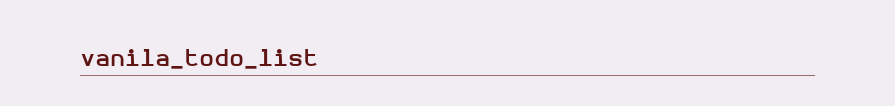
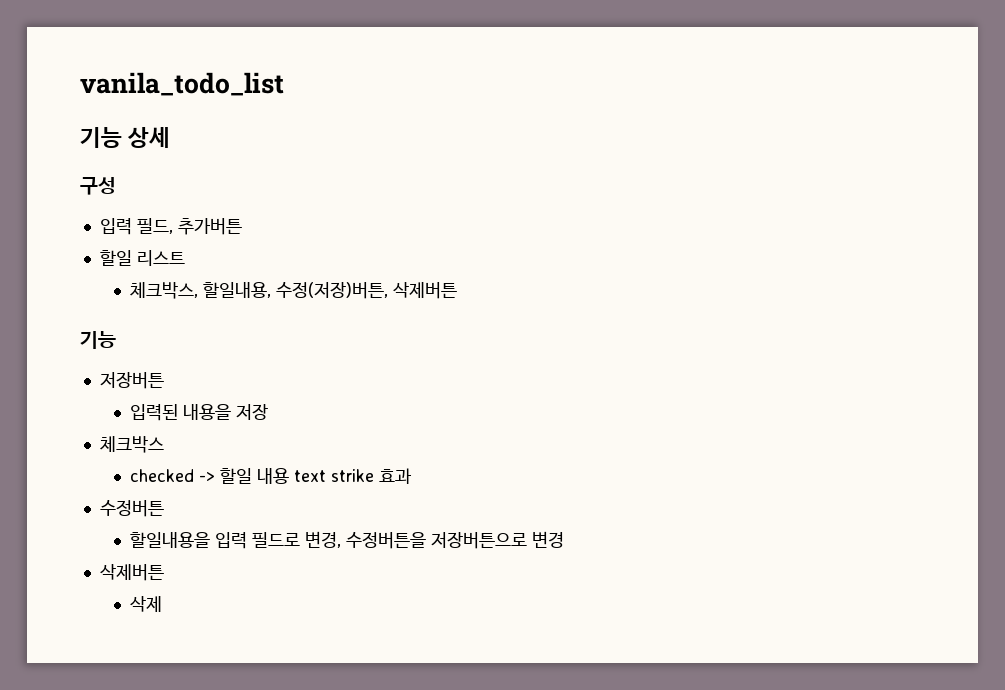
+ 기능 상세
+ 구성
+ 입력 필드, 추가버튼
+ 할일 리스트
+ 체크박스, 할일내용, 수정(저장)버튼, 삭제버튼
+ 기능
+ 저장버튼
+ 입력된 내용을 저장
+ 체크박스
+ checked -> 할일 내용 text strike 효과
+ 수정버튼
+ 할일내용을 입력 필드로 변경, 수정버튼을 저장버튼으로 변경
+ 삭제버튼
+ 삭제

